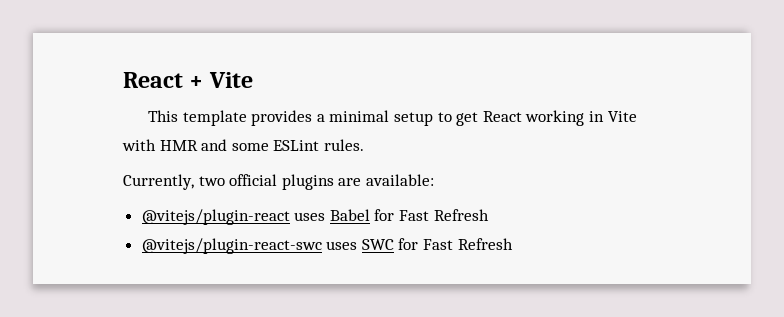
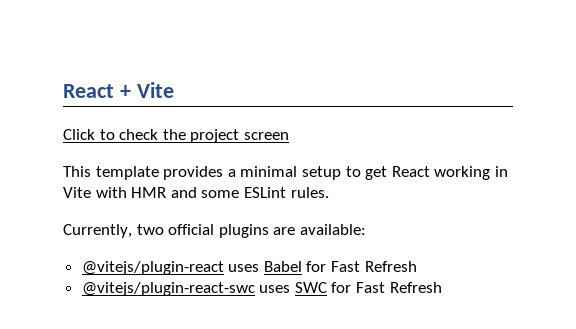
+ Click to check the project screen

